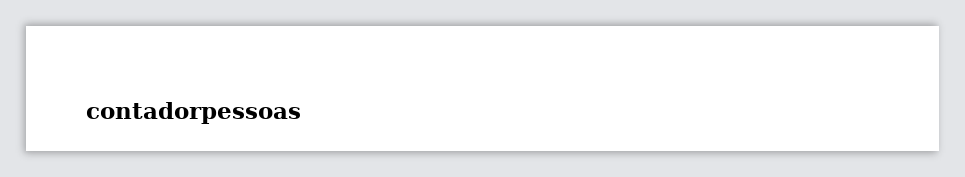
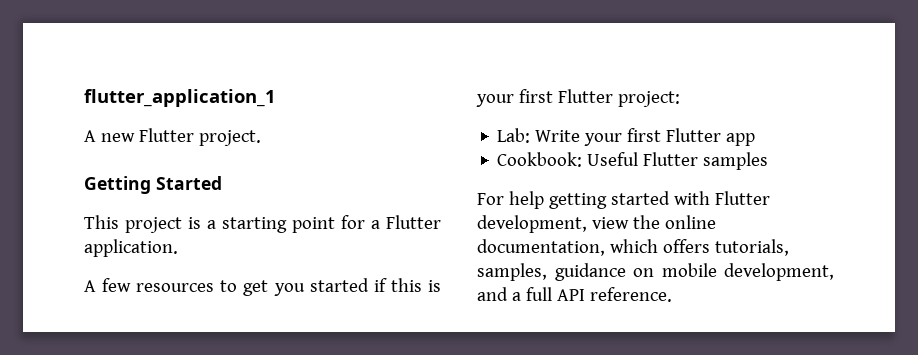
- contadorpessoas
+ flutter_application_1
+ A new Flutter project.
+ Getting Started
+ This project is a starting point for a Flutter application.
+ A few resources to get you started if this is your first Flutter project:
+ Lab: Write your first Flutter app
+ Cookbook: Useful Flutter samples
+ For help getting started with Flutter development, view the online documentation, which offers tutorials, samples, guidance on mobile development, and a full API reference.

